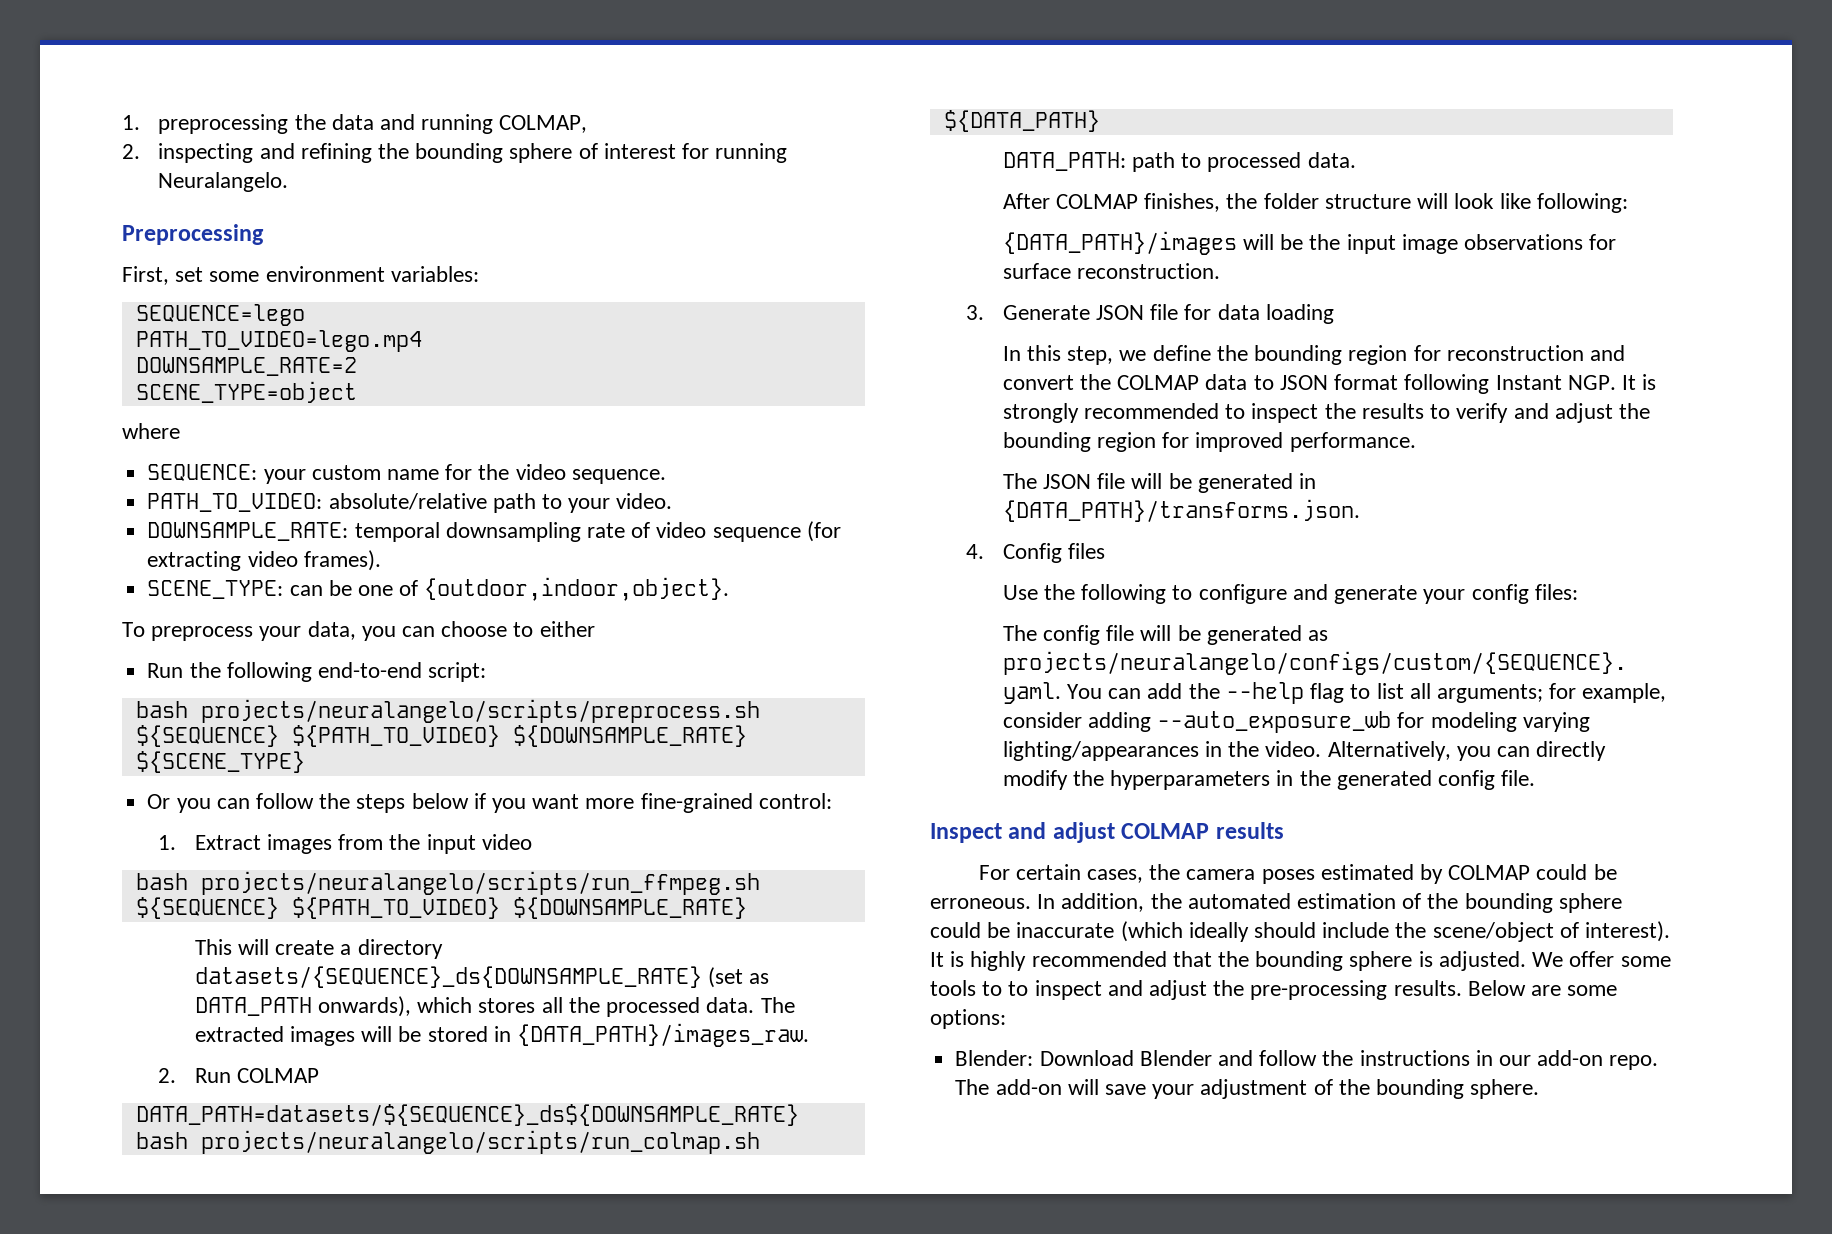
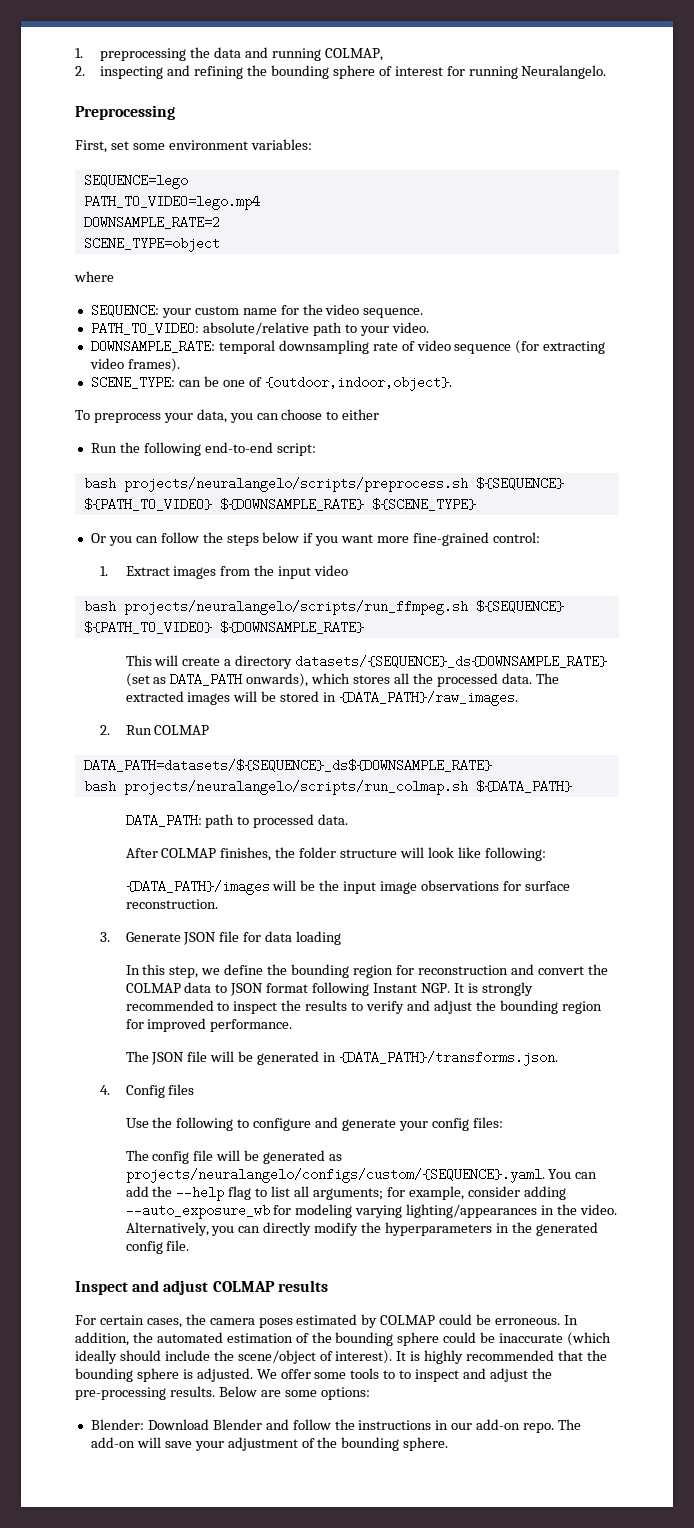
- The extracted images will be stored in {DATA_PATH}/images_raw.
+ The extracted images will be stored in {DATA_PATH}/raw_images.

